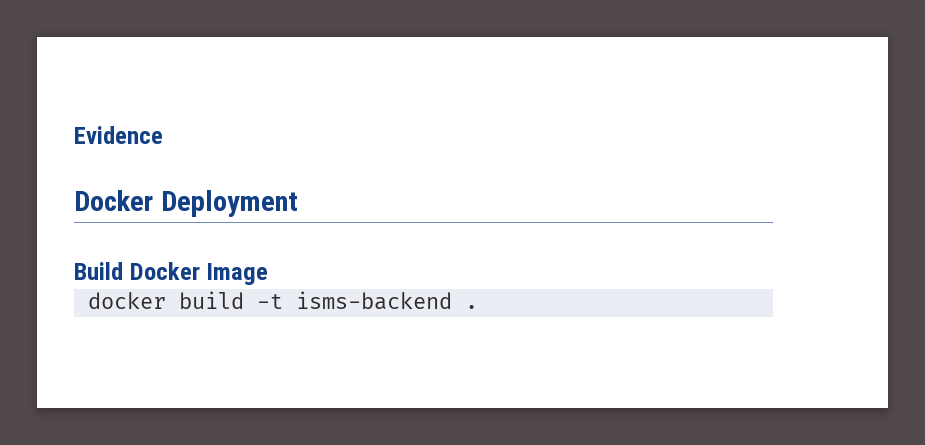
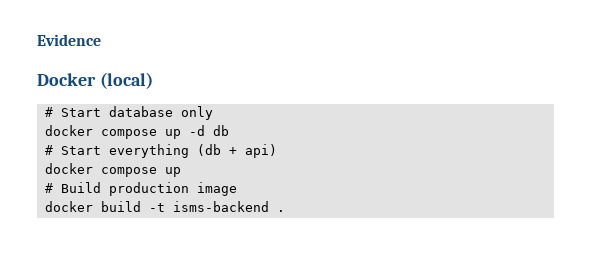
- Docker Deployment
- Build Docker Image
+ Docker (local)
+ # Start database only
+ docker compose up -d db
+ # Start everything (db + api)
+ docker compose up
+ # Build production image

